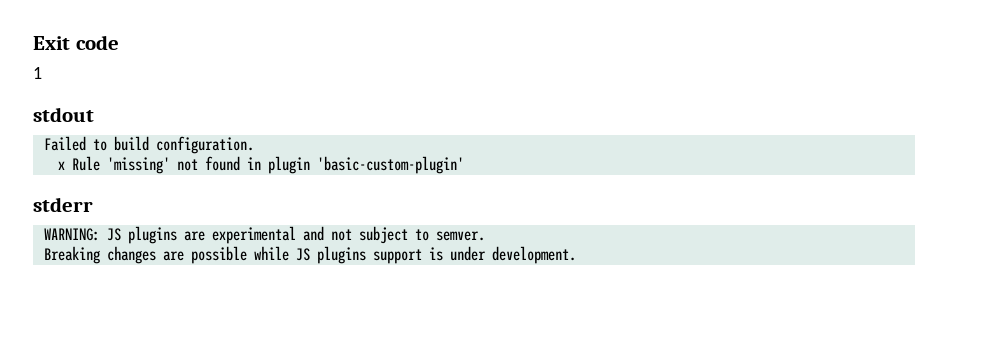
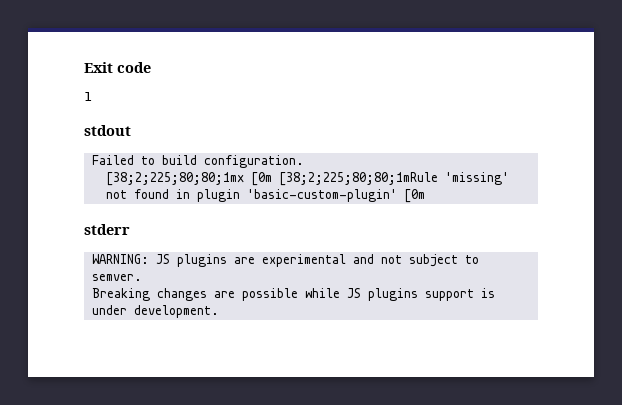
- x Rule 'missing' not found in plugin 'basic-custom-plugin'
+ [38;2;225;80;80;1m× [0m [38;2;225;80;80;1mRule 'missing' not found in plugin 'basic-custom-plugin' [0m

